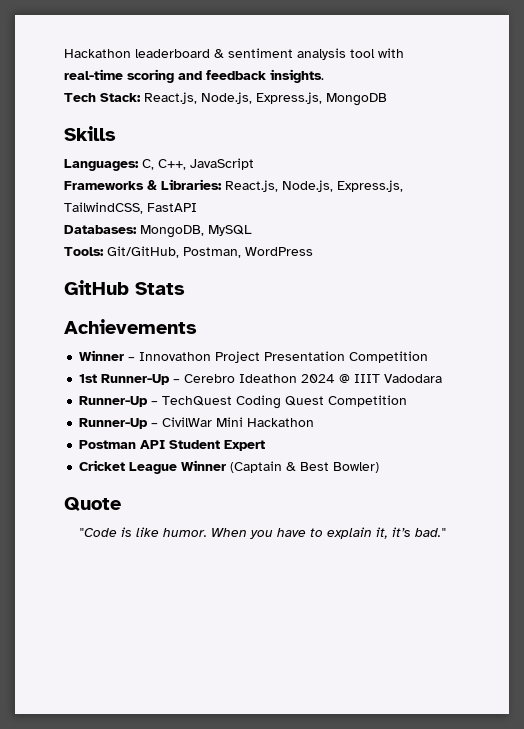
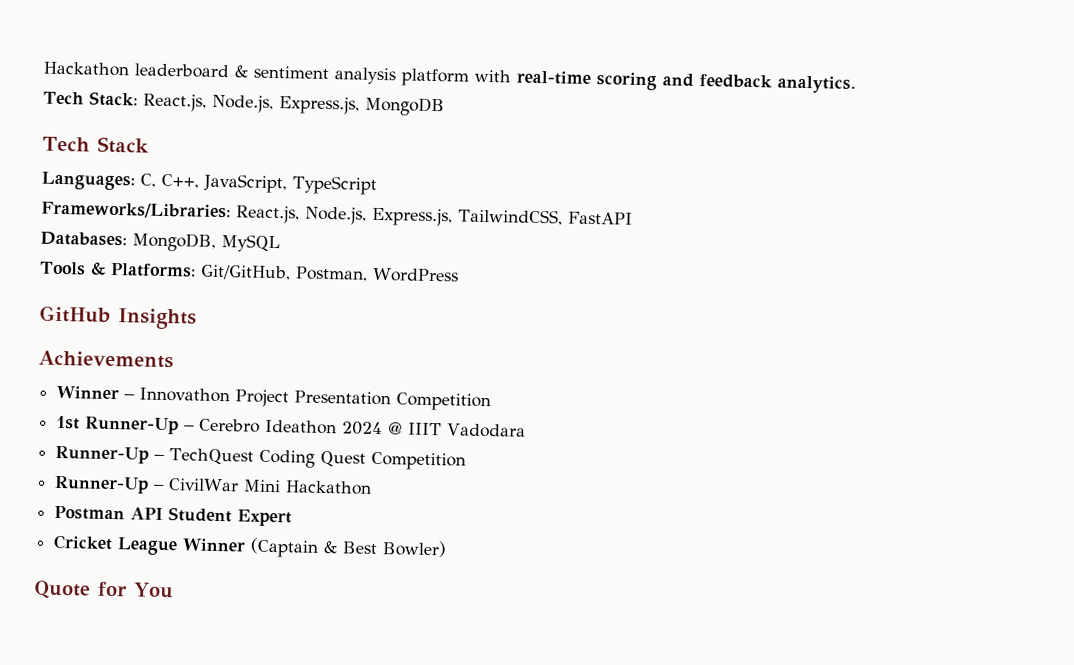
- Hackathon leaderboard & sentiment analysis tool with real-time scoring and feedback insights.
+ Hackathon leaderboard & sentiment analysis platform with real-time scoring and feedback analytics.
- Skills
+ Tech Stack
- Languages: C, C++, JavaScript
- Frameworks & Libraries: React.js, Node.js, Express.js, TailwindCSS, FastAPI
+ Languages: C, C++, JavaScript, TypeScript
+ Frameworks/Libraries: React.js, Node.js, Express.js, TailwindCSS, FastAPI
- Tools: Git/GitHub, Postman, WordPress
+ Tools & Platforms: Git/GitHub, Postman, WordPress
- GitHub Stats
+ GitHub Insights
- Quote
- "Code is like humor. When you have to explain it, it’s bad."
+ Quote for You

